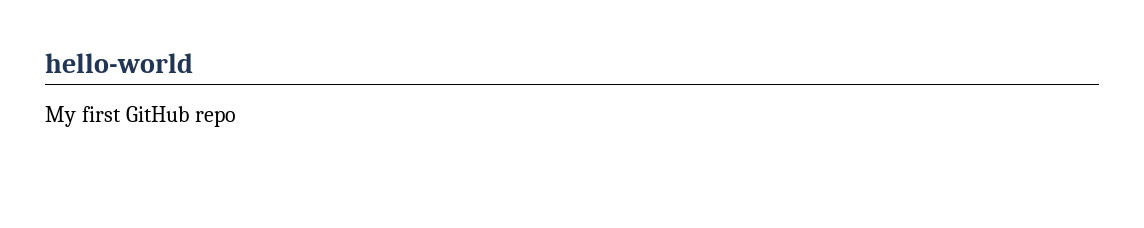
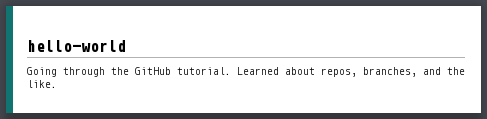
- My first GitHub repo
+ Going through the GitHub tutorial. Learned about repos, branches, and the like.

